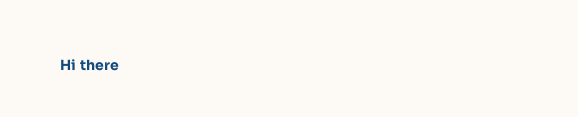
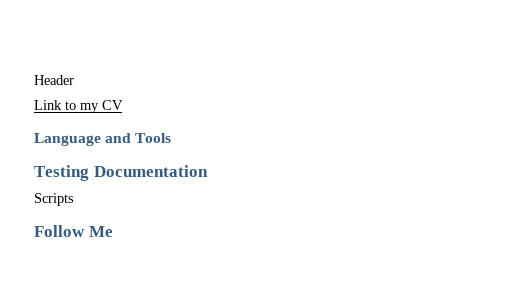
- Hi there
+ Header
+ Link to my CV
+ Language and Tools
+ Testing Documentation
+ Scripts
+ Follow Me

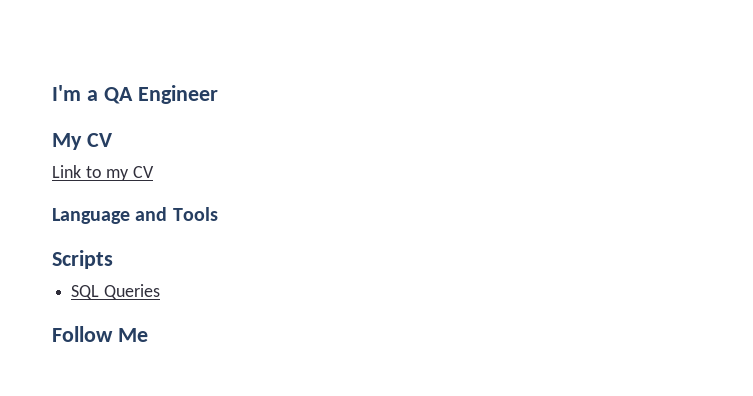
- Header
+ I'm a QA Engineer
+ My CV
- Testing Documentation
  Scripts
+ SQL Queries

